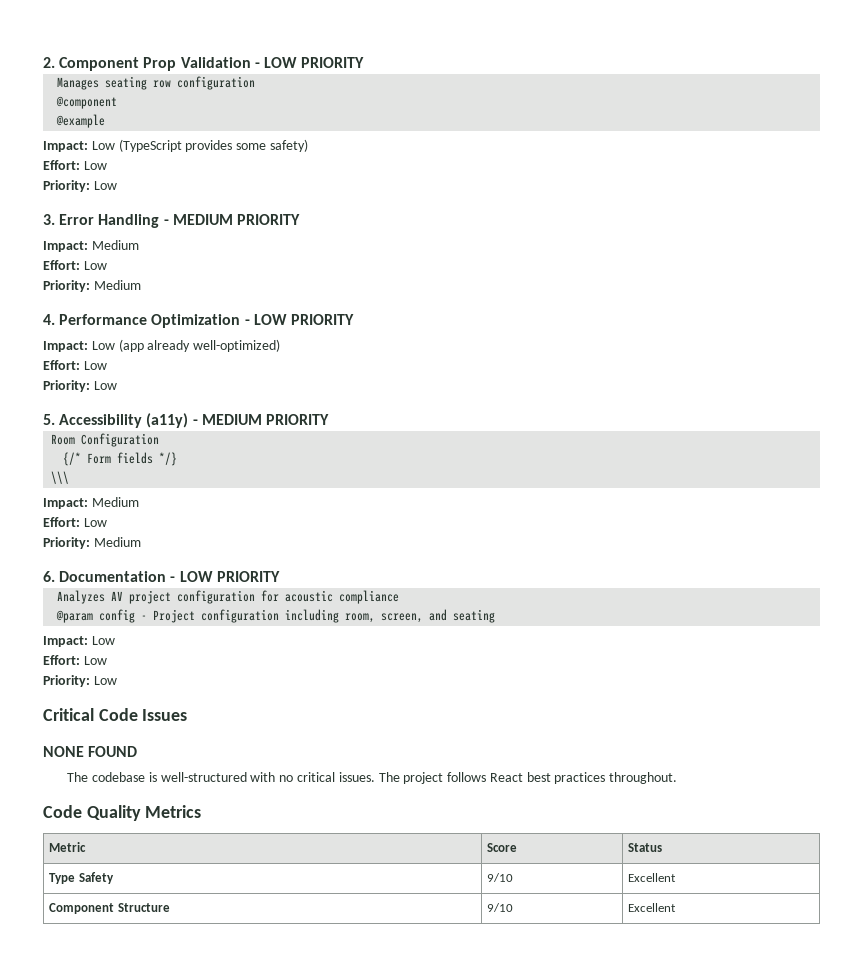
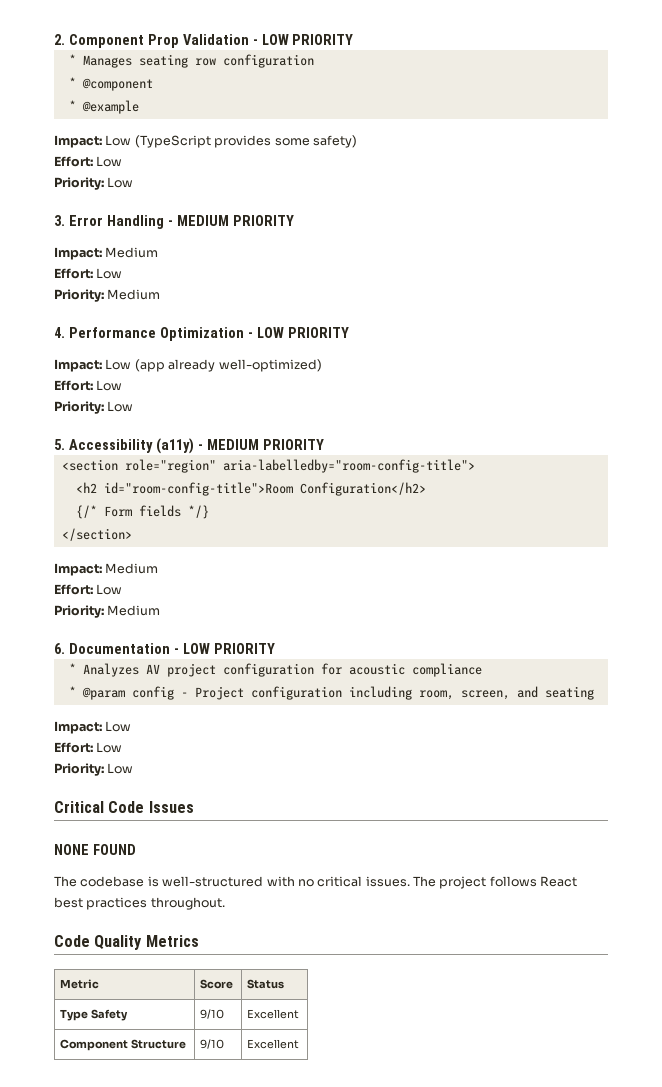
- Manages seating row configuration
+ * Manages seating row configuration
- @component
+ * @component
- @example
+ * @example
- Room Configuration
+ <section role="region" aria-labelledby="room-config-title">
+ <h2 id="room-config-title">Room Configuration</h2>
- \\\
+ </section>
- Analyzes AV project configuration for acoustic compliance
+ * Analyzes AV project configuration for acoustic compliance
- @param config - Project configuration including room, screen, and seating
+ * @param config - Project configuration including room, screen, and seating

